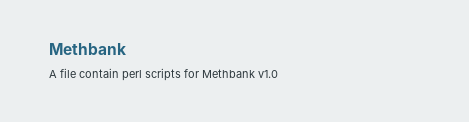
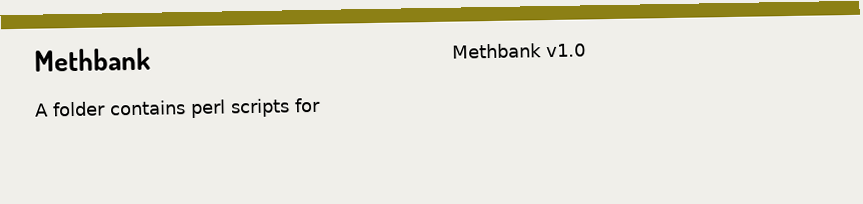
- A file contain perl scripts for Methbank v1.0
+ A folder contains perl scripts for Methbank v1.0

